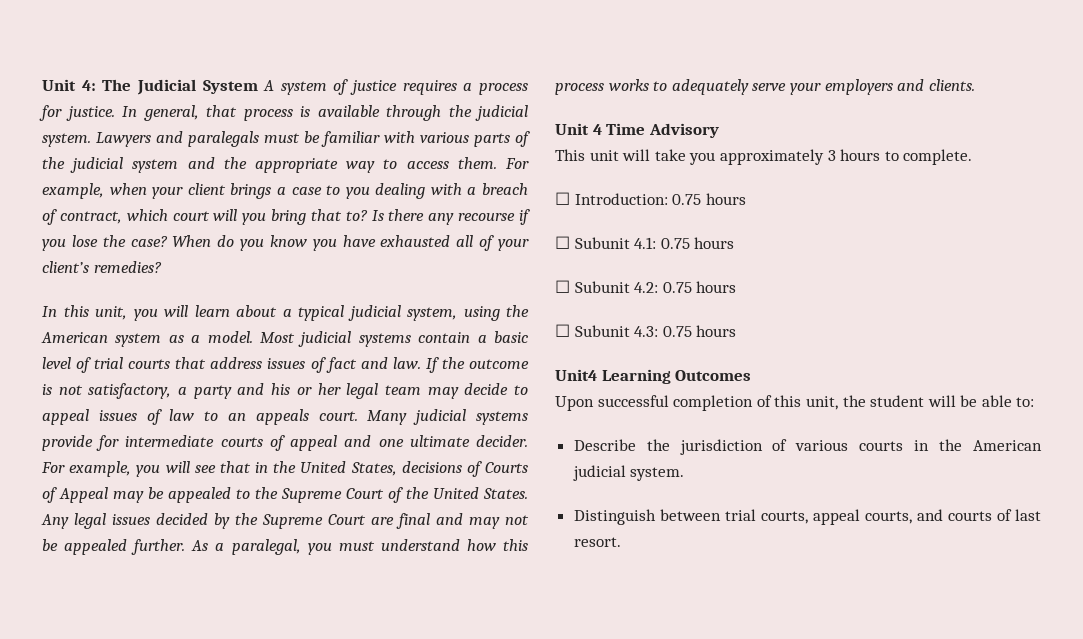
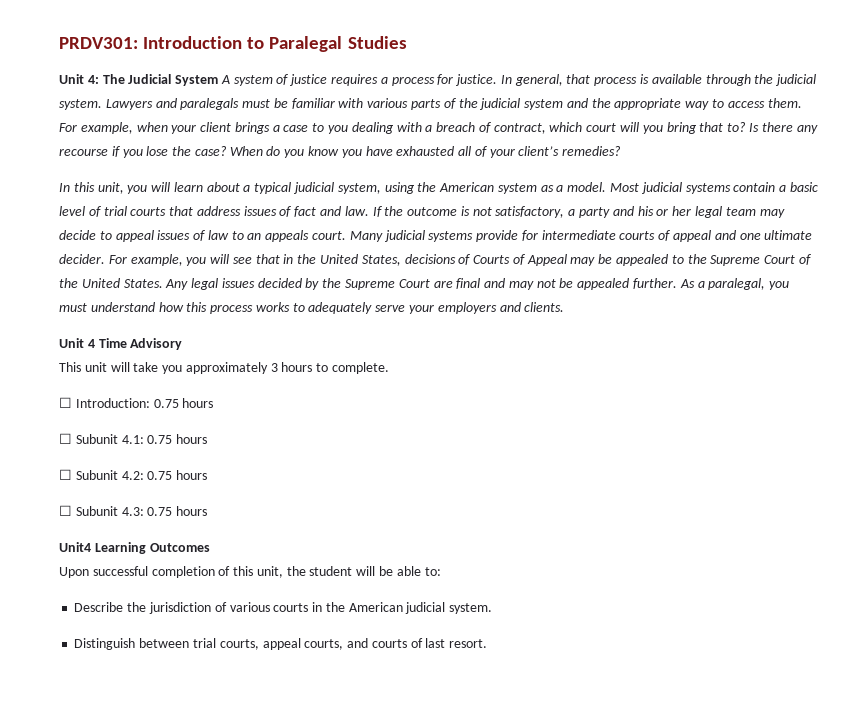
+ PRDV301: Introduction to Paralegal Studies

